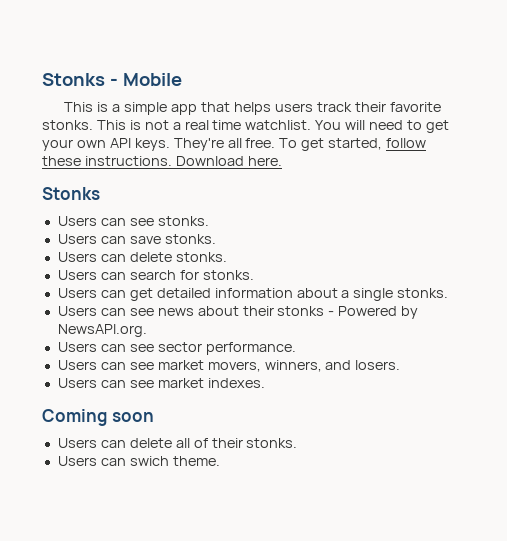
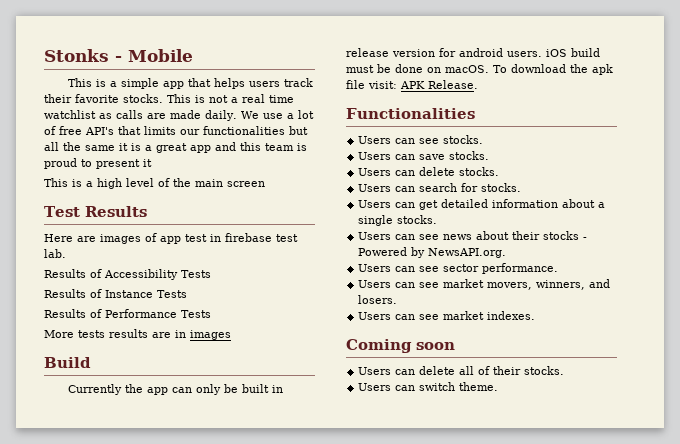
- This is a simple app that helps users track their favorite stonks.
+ This is a simple app that helps users track their favorite stocks.
- This is not a real time watchlist. You will need to get your own API keys. They're all free. To get started, follow these instructions. Download here.
- Stonks
- Users can see stonks.
+ This is not a real time watchlist as calls are made daily. We use a lot of free API's that limits our functionalities but all the same it is a great app and this team is proud to present it
+ This is a high level of the main screen
+ Test Results
+ Here are images of app test in firebase test lab.
+ Results of Accessibility Tests
+ Results of Instance Tests
+ Results of Performance Tests
+ More tests results are in images
+ Build
+ Currently the app can only be built in release version for android users. iOS build must be done on macOS. To download the apk file visit: APK Release.
+ Functionalities
+ Users can see stocks.
- Users can save stonks.
- Users can delete stonks.
+ Users can save stocks.
+ Users can delete stocks.
- Users can search for stonks.
+ Users can search for stocks.
- Users can get detailed information about a single stonks.
+ Users can get detailed information about a single stocks.
- Users can see news about their stonks - Powered by NewsAPI.org.
+ Users can see news about their stocks - Powered by NewsAPI.org.
- Users can delete all of their stonks.
- Users can swich theme.
+ Users can delete all of their stocks.
+ Users can switch theme.

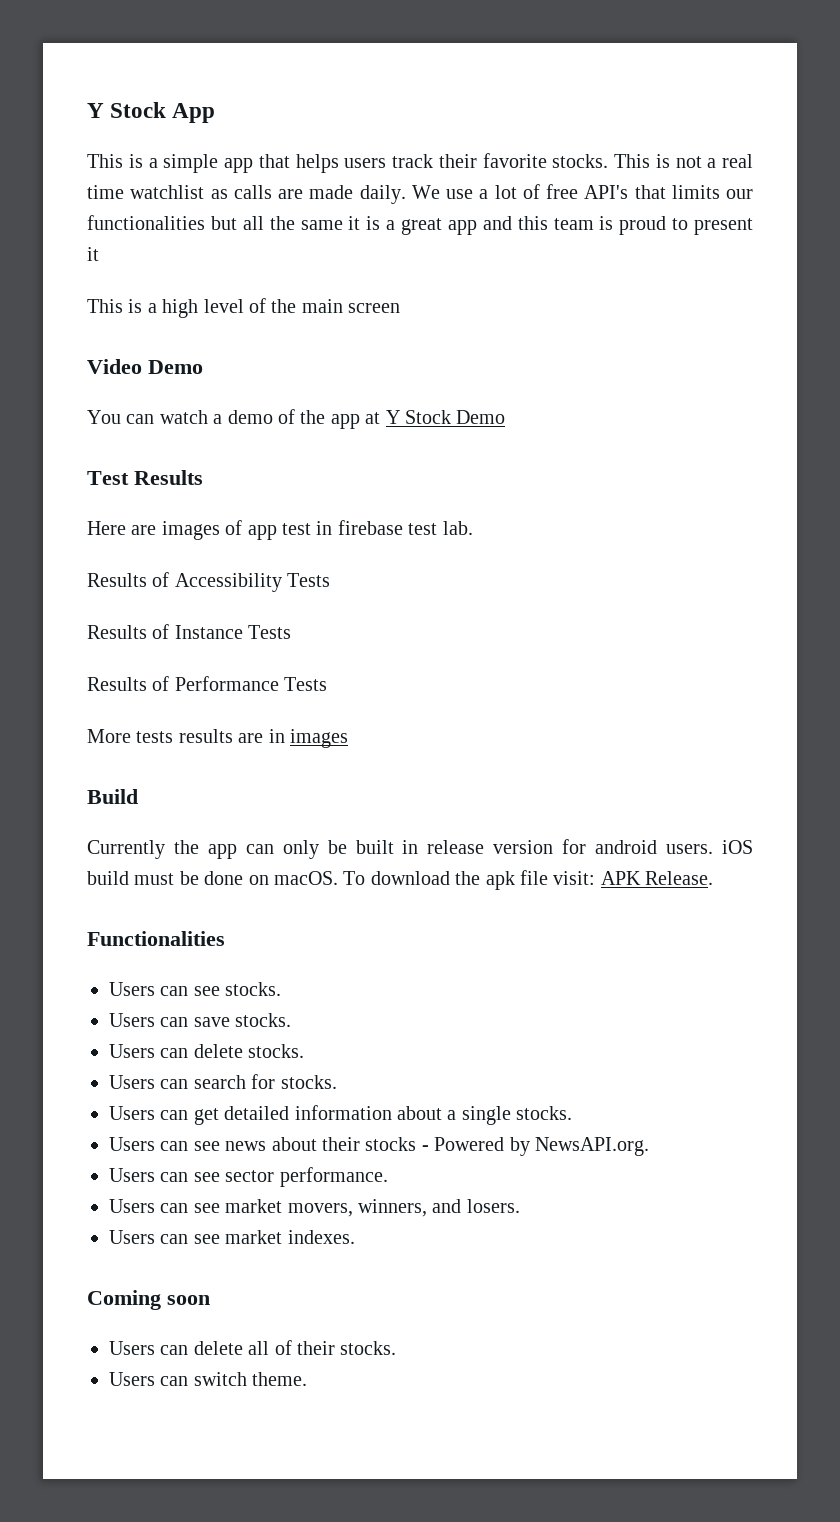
- Stonks - Mobile
+ Y Stock App
+ Video Demo
+ You can watch a demo of the app at Y Stock Demo

